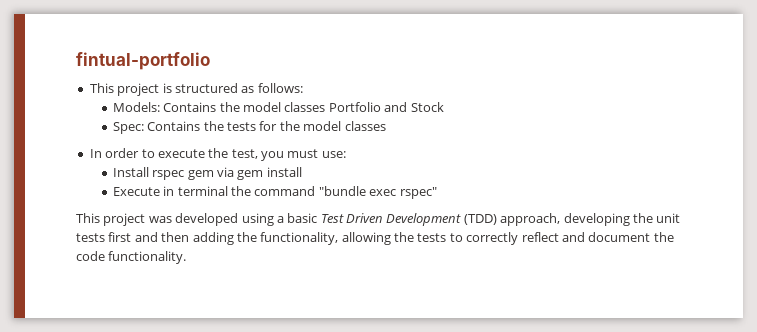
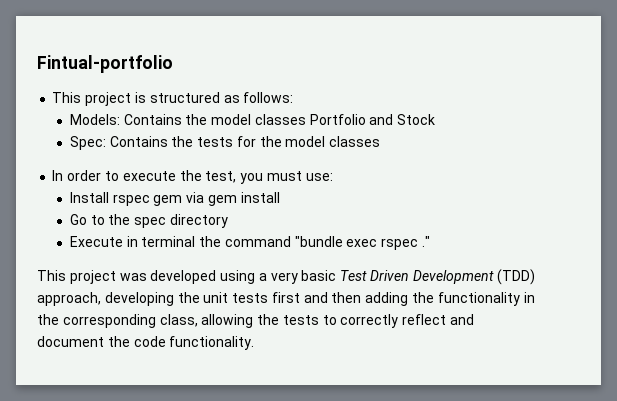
- fintual-portfolio
+ Fintual-portfolio
+ Go to the spec directory
- Execute in terminal the command "bundle exec rspec"
+ Execute in terminal the command "bundle exec rspec ."
- This project was developed using a basic Test Driven Development (TDD) approach, developing the unit tests first and then adding the functionality, allowing the tests to correctly reflect and document the code functionality.
+ This project was developed using a very basic Test Driven Development (TDD) approach, developing the unit tests first and then adding the functionality in the corresponding class, allowing the tests to correctly reflect and document the code functionality.

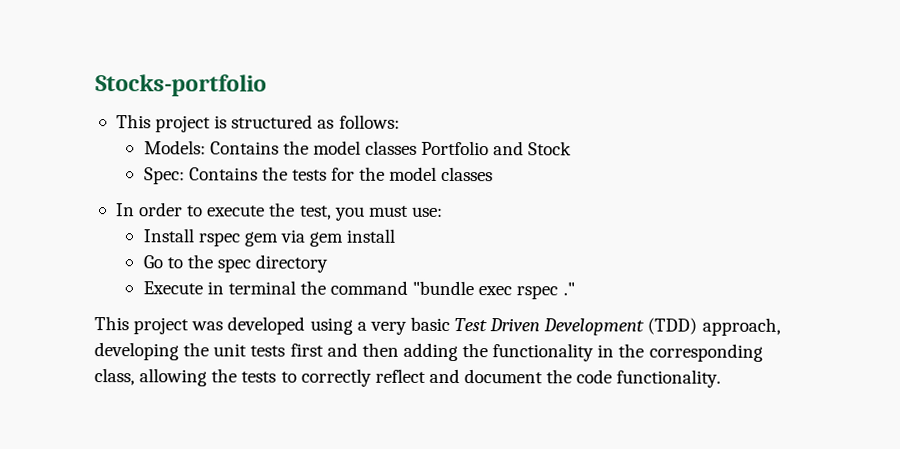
- Fintual-portfolio
+ Stocks-portfolio

